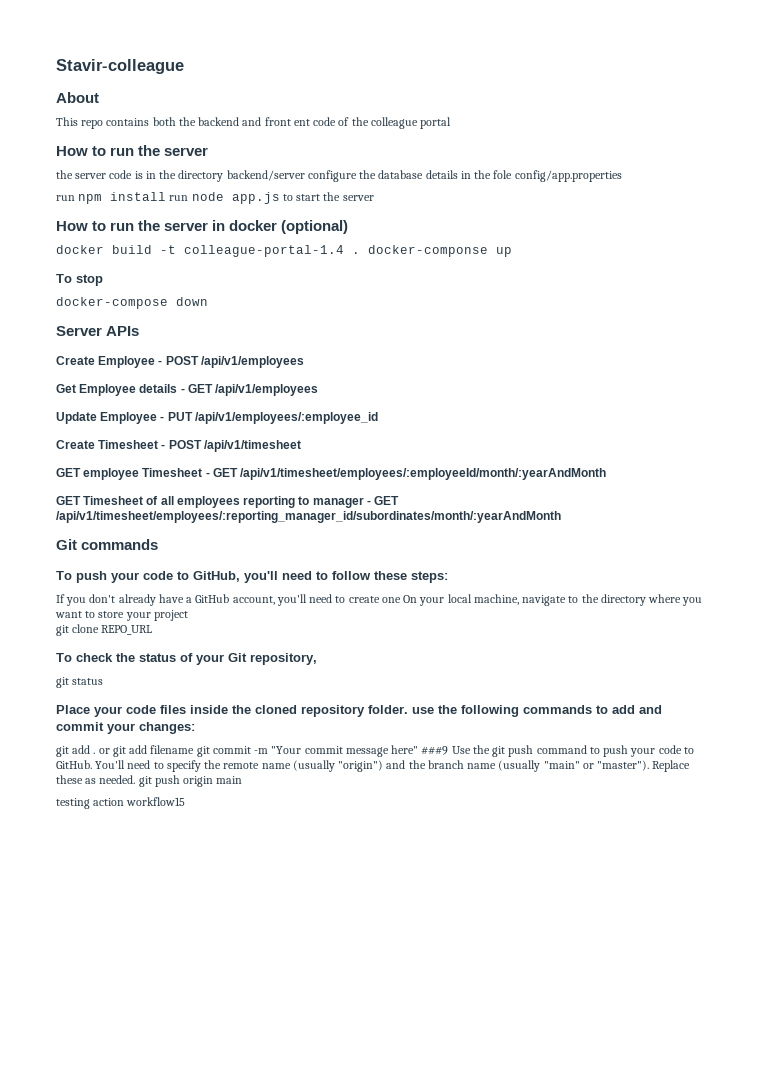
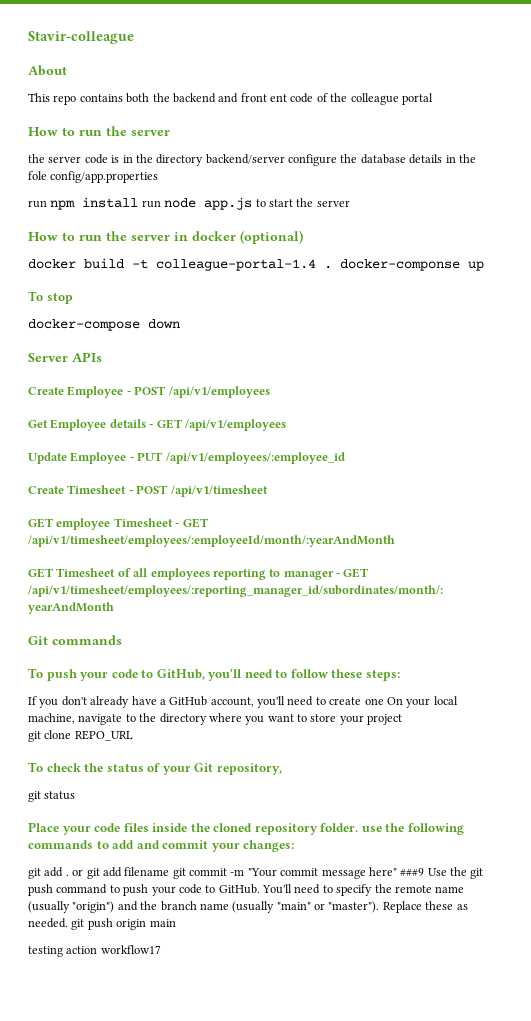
- testing action workflow15
+ testing action workflow17

